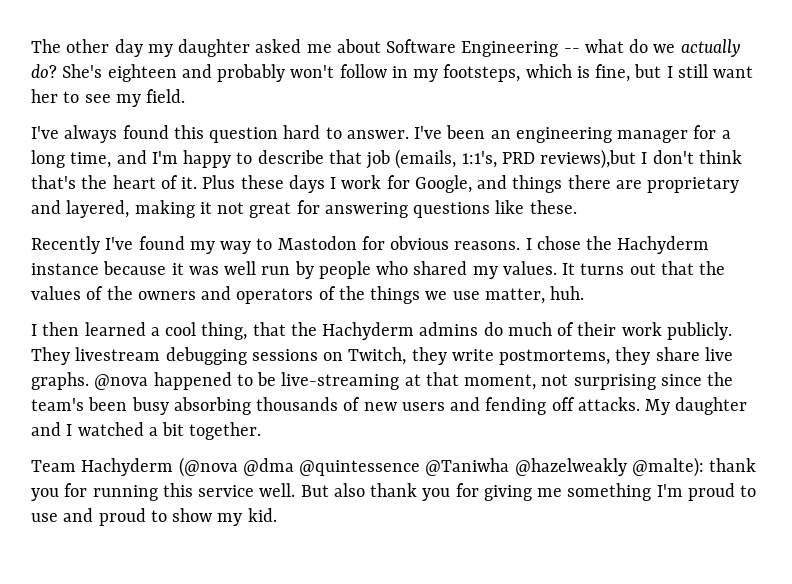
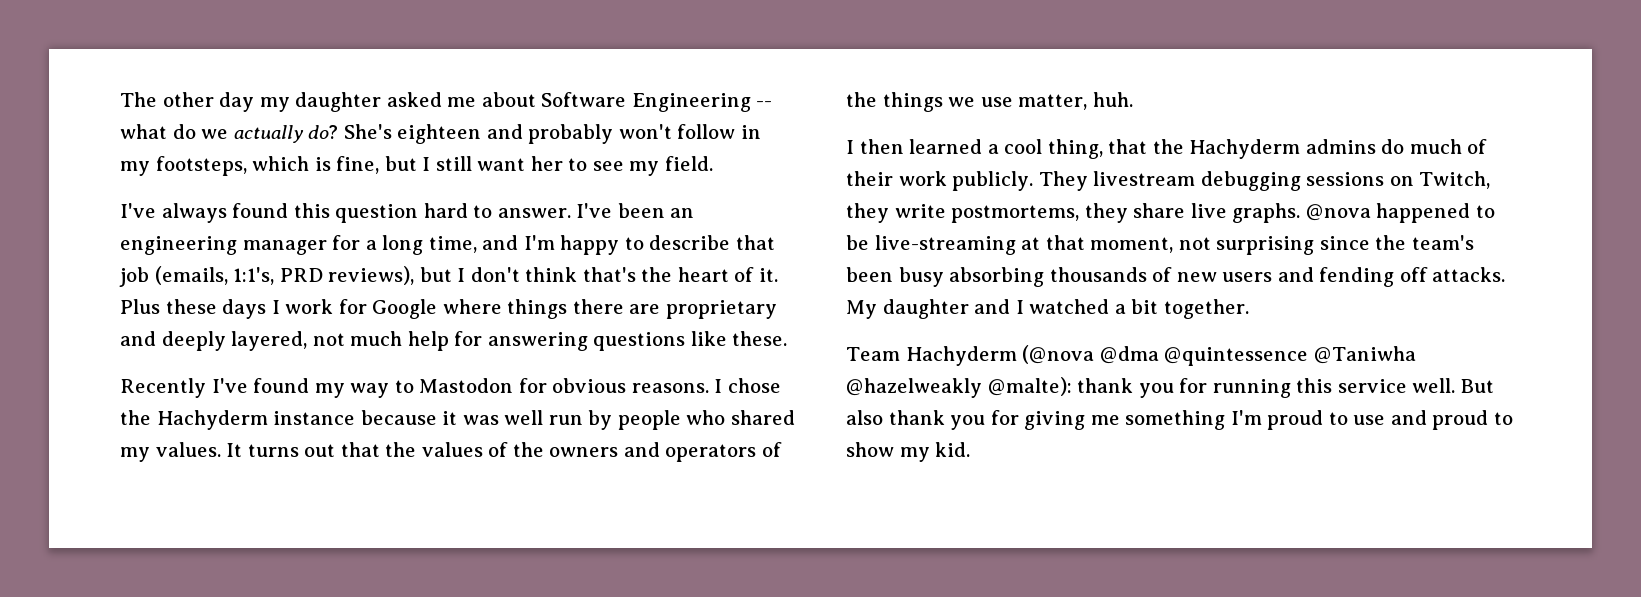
- I've been an engineering manager for a long time, and I'm happy to describe that job (emails, 1:1's, PRD reviews),but I don't think that's the heart of it.
+ I've been an engineering manager for a long time, and I'm happy to describe that job (emails, 1:1's, PRD reviews), but I don't think that's the heart of it.
- Plus these days I work for Google, and things there are proprietary and layered, making it not great for answering questions like these.
+ Plus these days I work for Google where things there are proprietary and deeply layered, not much help for answering questions like these.

